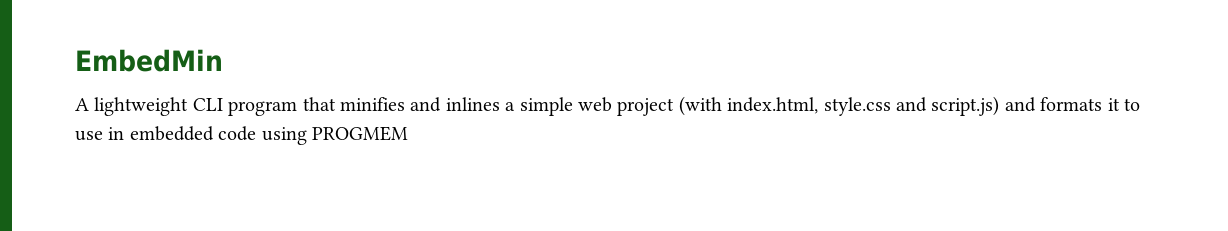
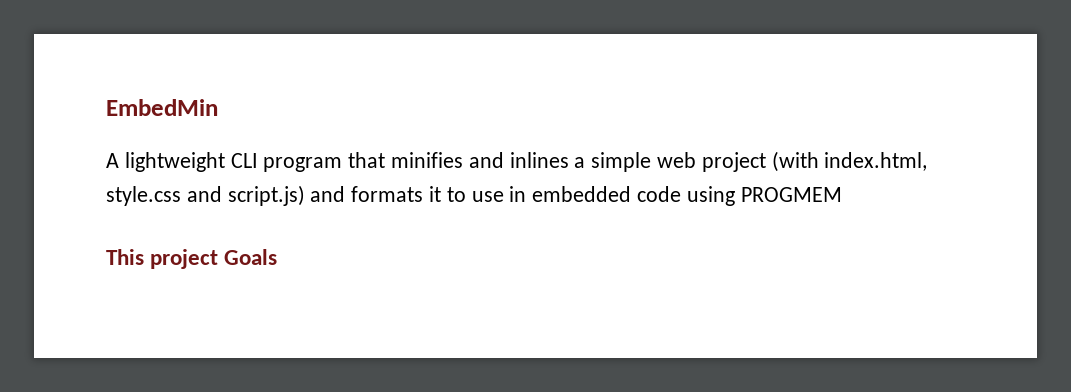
+ This project Goals

